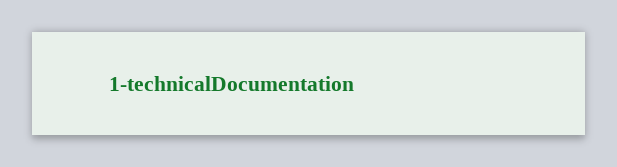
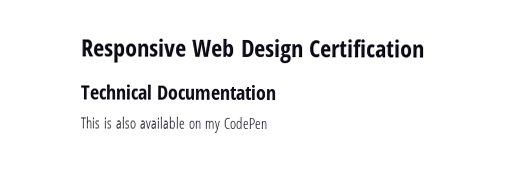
- 1-technicalDocumentation
+ Responsive Web Design Certification
+ Technical Documentation
+ This is also available on my CodePen

